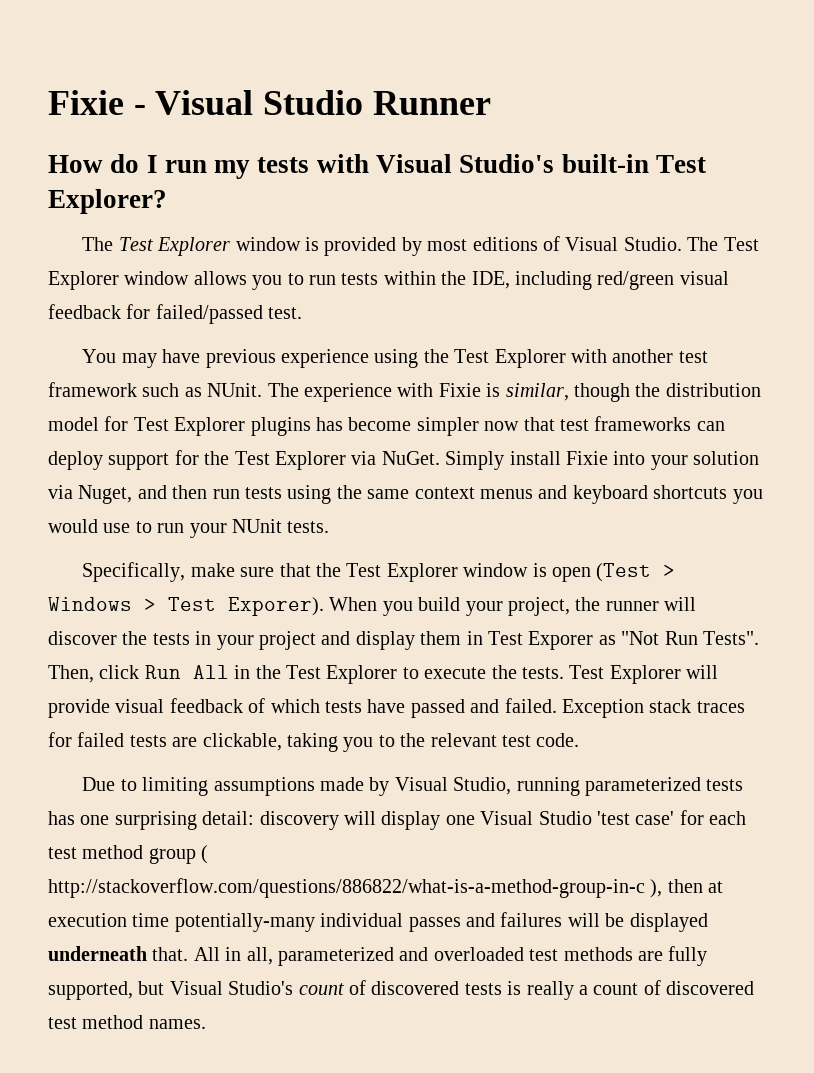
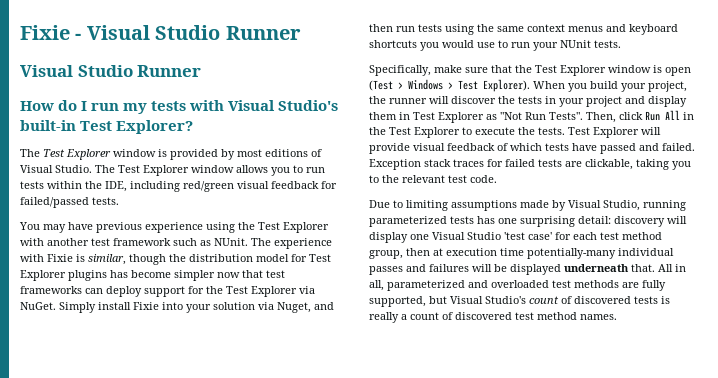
  Fixie - Visual Studio Runner
+ Visual Studio Runner
- The Test Explorer window allows you to run tests within the IDE, including red/green visual feedback for failed/passed test.
+ The Test Explorer window allows you to run tests within the IDE, including red/green visual feedback for failed/passed tests.
- Specifically, make sure that the Test Explorer window is open (Test > Windows > Test Exporer).
+ Specifically, make sure that the Test Explorer window is open (Test > Windows > Test Explorer).
- When you build your project, the runner will discover the tests in your project and display them in Test Exporer as "Not Run Tests".
+ When you build your project, the runner will discover the tests in your project and display them in Test Explorer as "Not Run Tests".
- Due to limiting assumptions made by Visual Studio, running parameterized tests has one surprising detail: discovery will display one Visual Studio 'test case' for each test method group ( http://stackoverflow.com/questions/886822/what-is-a-method-group-in-c ), then at execution time potentially-many individual passes and failures will be displayed underneath that.
+ Due to limiting assumptions made by Visual Studio, running parameterized tests has one surprising detail: discovery will display one Visual Studio 'test case' for each test method group, then at execution time potentially-many individual passes and failures will be displayed underneath that.

